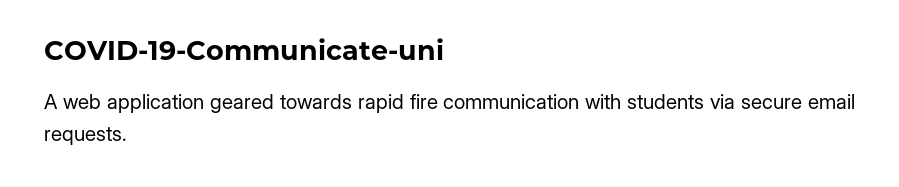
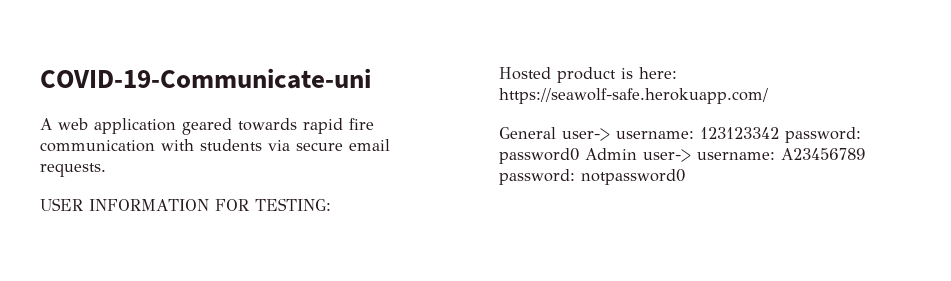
+ USER INFORMATION FOR TESTING:
+ Hosted product is here: https://seawolf-safe.herokuapp.com/
+ General user-> username: 123123342 password: password0 Admin user-> username: A23456789 password: notpassword0

